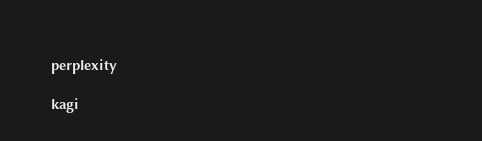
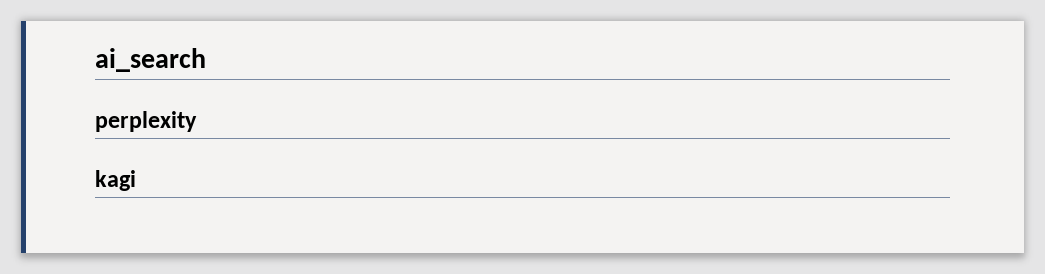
+ ai_search

